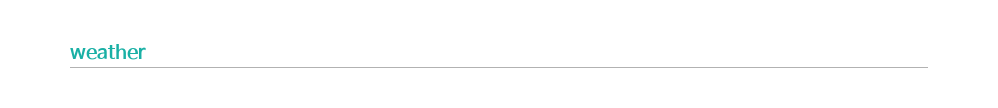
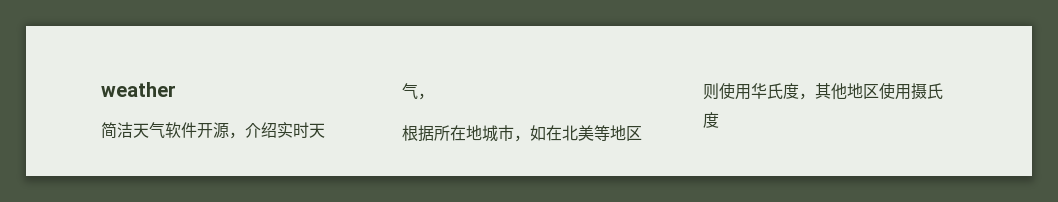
+ 简洁天气软件开源，介绍实时天气，
+ 根据所在地城市，如在北美等地区则使用华氏度，其他地区使用摄氏度

